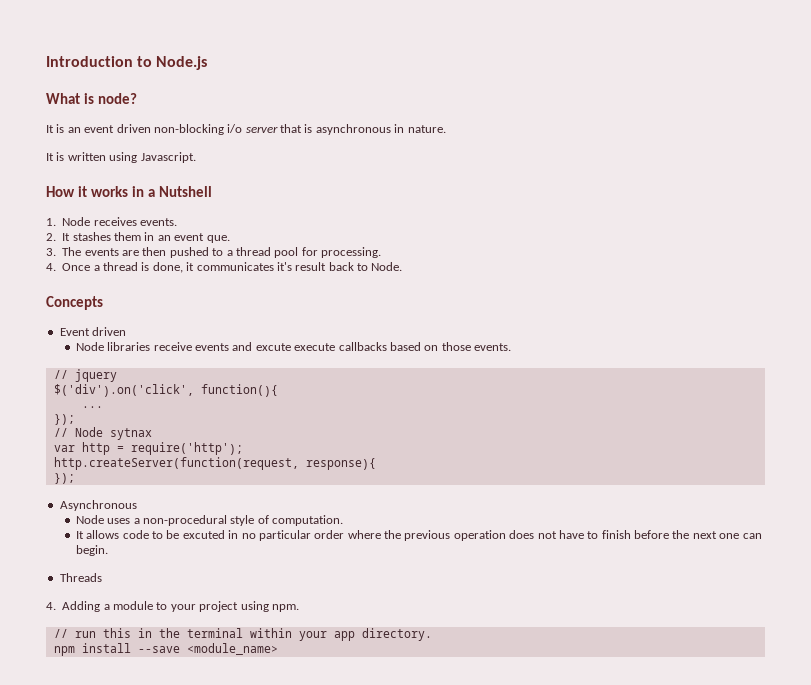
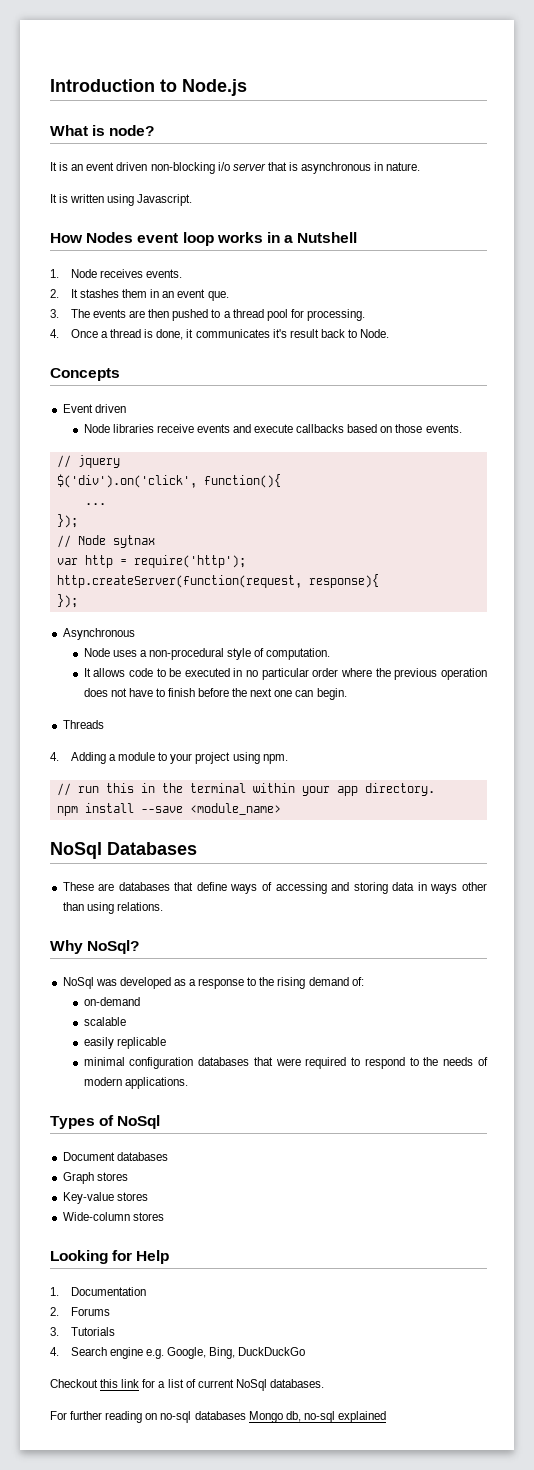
- How it works in a Nutshell
+ How Nodes event loop works in a Nutshell
- Node libraries receive events and excute execute callbacks based on those events.
+ Node libraries receive events and execute callbacks based on those events.
- It allows code to be excuted in no particular order where the previous operation does not have to finish before the next one can begin.
+ It allows code to be executed in no particular order where the previous operation does not have to finish before the next one can begin.
+ NoSql Databases
+ These are databases that define ways of accessing and storing data in ways other than using relations.
+ Why NoSql?
+ NoSql was developed as a response to the rising demand of:
+ on-demand
+ scalable
+ easily replicable
+ minimal configuration databases that were required to respond to the needs of modern applications.
+ Types of NoSql
+ Document databases
+ Graph stores
+ Key-value stores
+ Wide-column stores
+ Looking for Help
+ 1. Documentation
+ 2. Forums
+ 3. Tutorials
+ 4. Search engine e.g. Google, Bing, DuckDuckGo
+ Checkout this link for a list of current NoSql databases.
+ For further reading on no-sql databases Mongo db, no-sql explained

